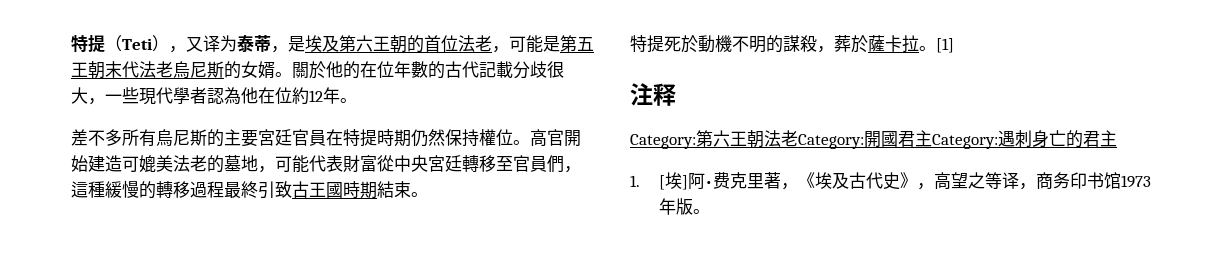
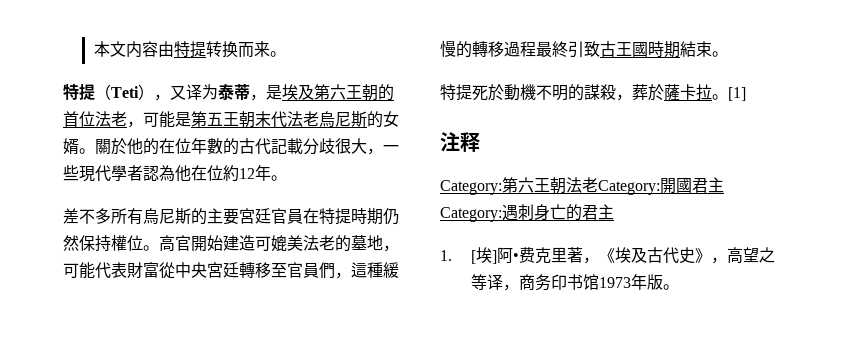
+ 本文内容由特提转换而来。

